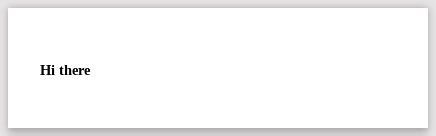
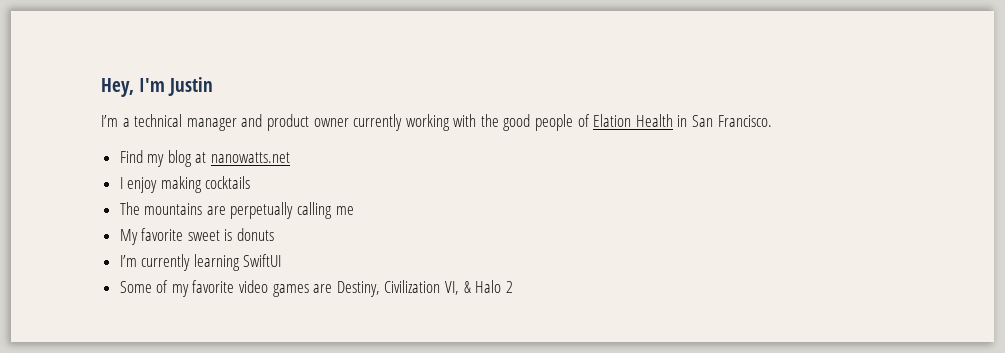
- Hi there
+ Hey, I'm Justin
+ I’m a technical manager and product owner currently working with the good people of Elation Health in San Francisco.
+ Find my blog at nanowatts.net
+ I enjoy making cocktails
+ The mountains are perpetually calling me
+ My favorite sweet is donuts
+ I’m currently learning SwiftUI
+ Some of my favorite video games are Destiny, Civilization VI, & Halo 2

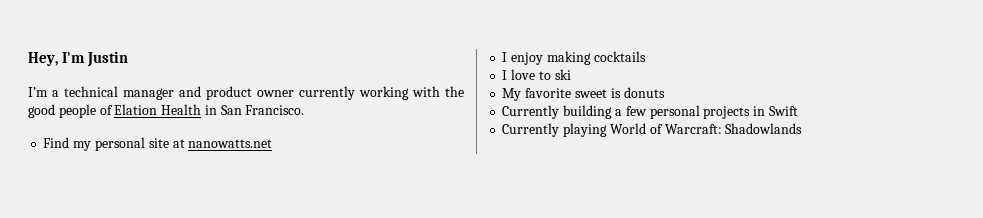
- Find my blog at nanowatts.net
+ Find my personal site at nanowatts.net
- The mountains are perpetually calling me
+ I love to ski
- I’m currently learning SwiftUI
- Some of my favorite video games are Destiny, Civilization VI, & Halo 2
+ Currently building a few personal projects in Swift
+ Currently playing World of Warcraft: Shadowlands

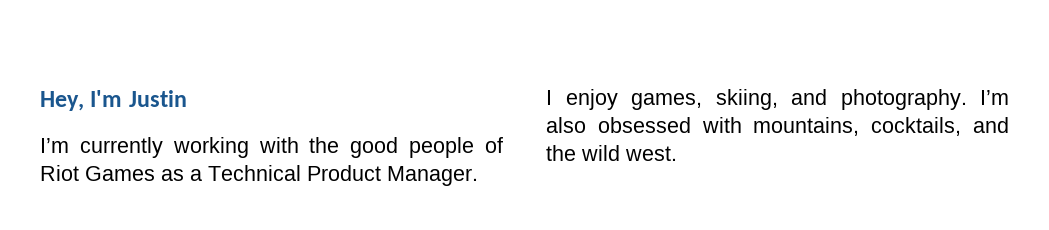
- I’m a technical manager and product owner currently working with the good people of Elation Health in San Francisco.
- Find my personal site at nanowatts.net
- I enjoy making cocktails
- I love to ski
- My favorite sweet is donuts
- Currently building a few personal projects in Swift
- Currently playing World of Warcraft: Shadowlands
+ I’m currently working with the good people of Riot Games as a Technical Product Manager.
+ I enjoy games, skiing, and photography. I’m also obsessed with mountains, cocktails, and the wild west.

